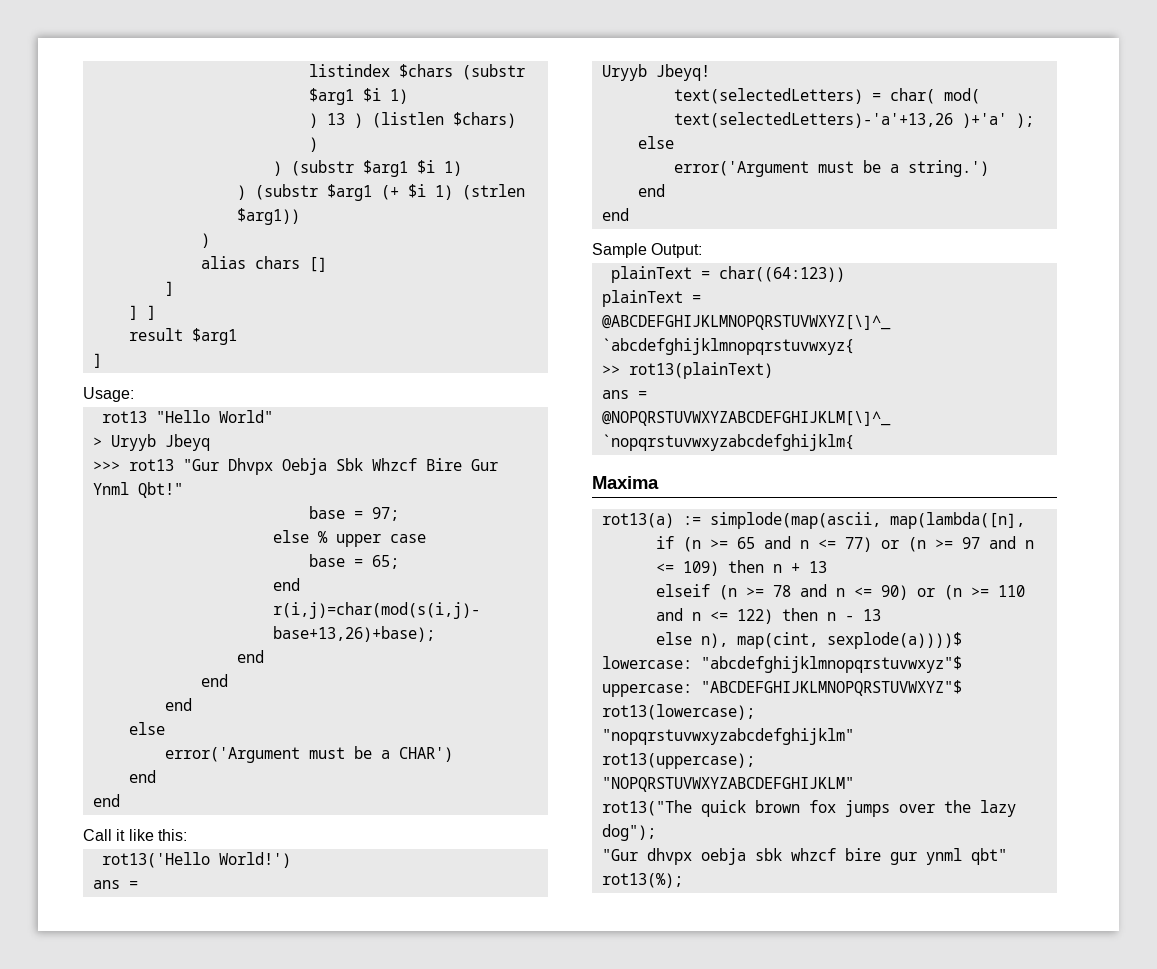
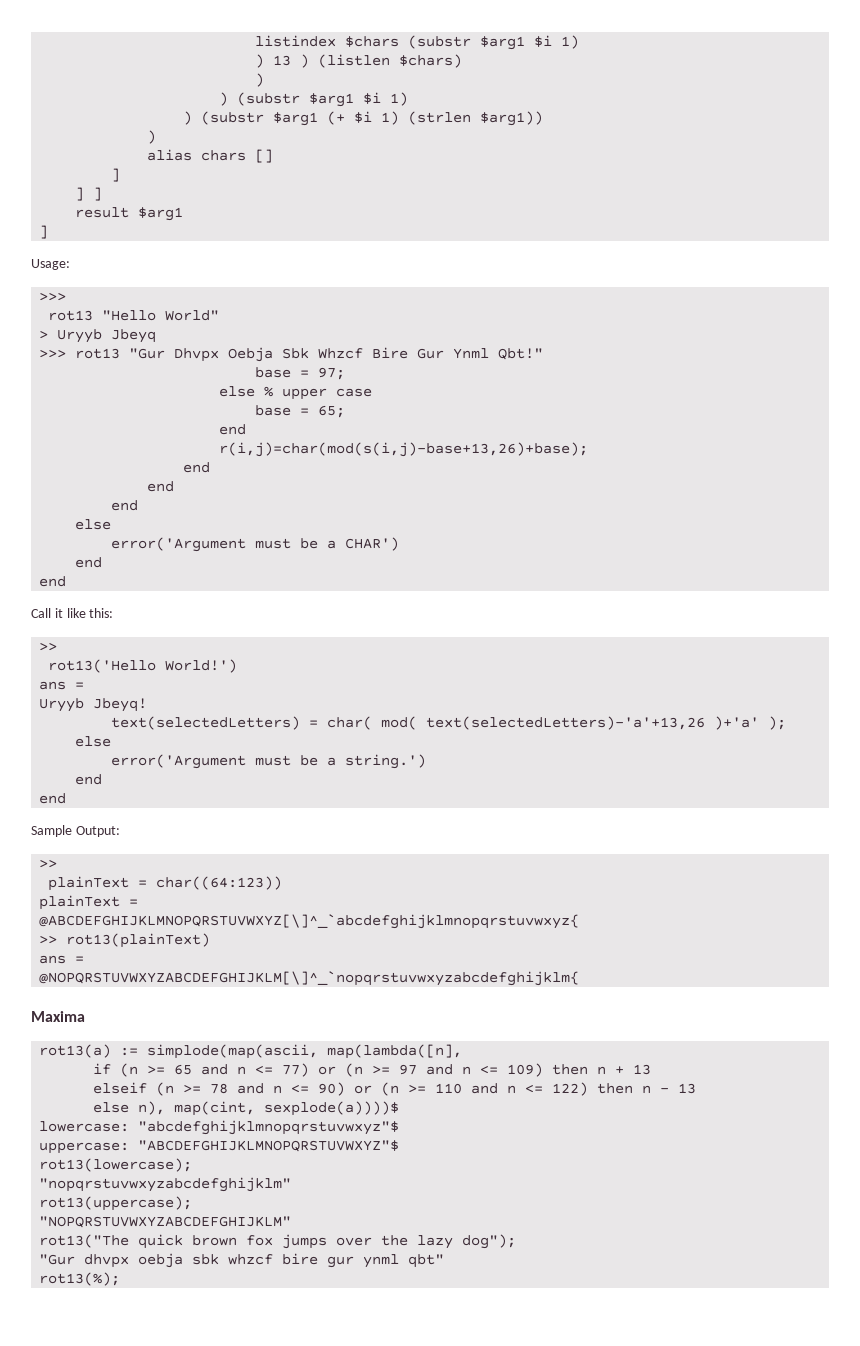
  Usage:
+ >>>
  Call it like this:
+ >>
  Sample Output:
+ >>

